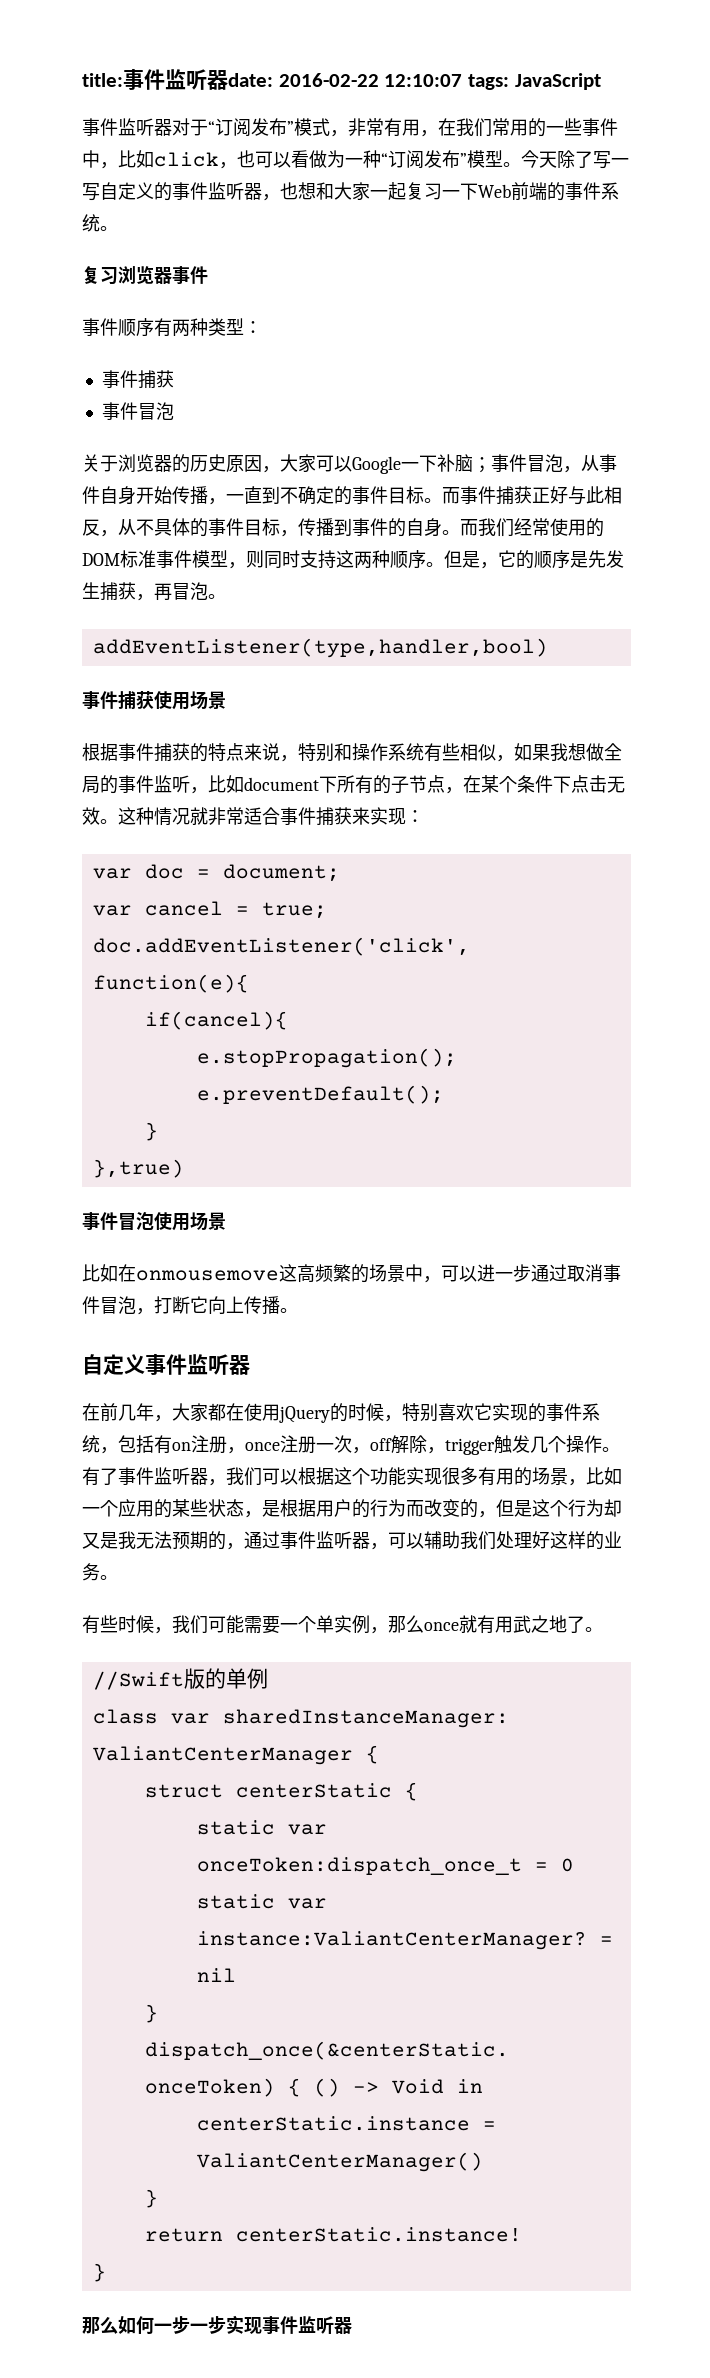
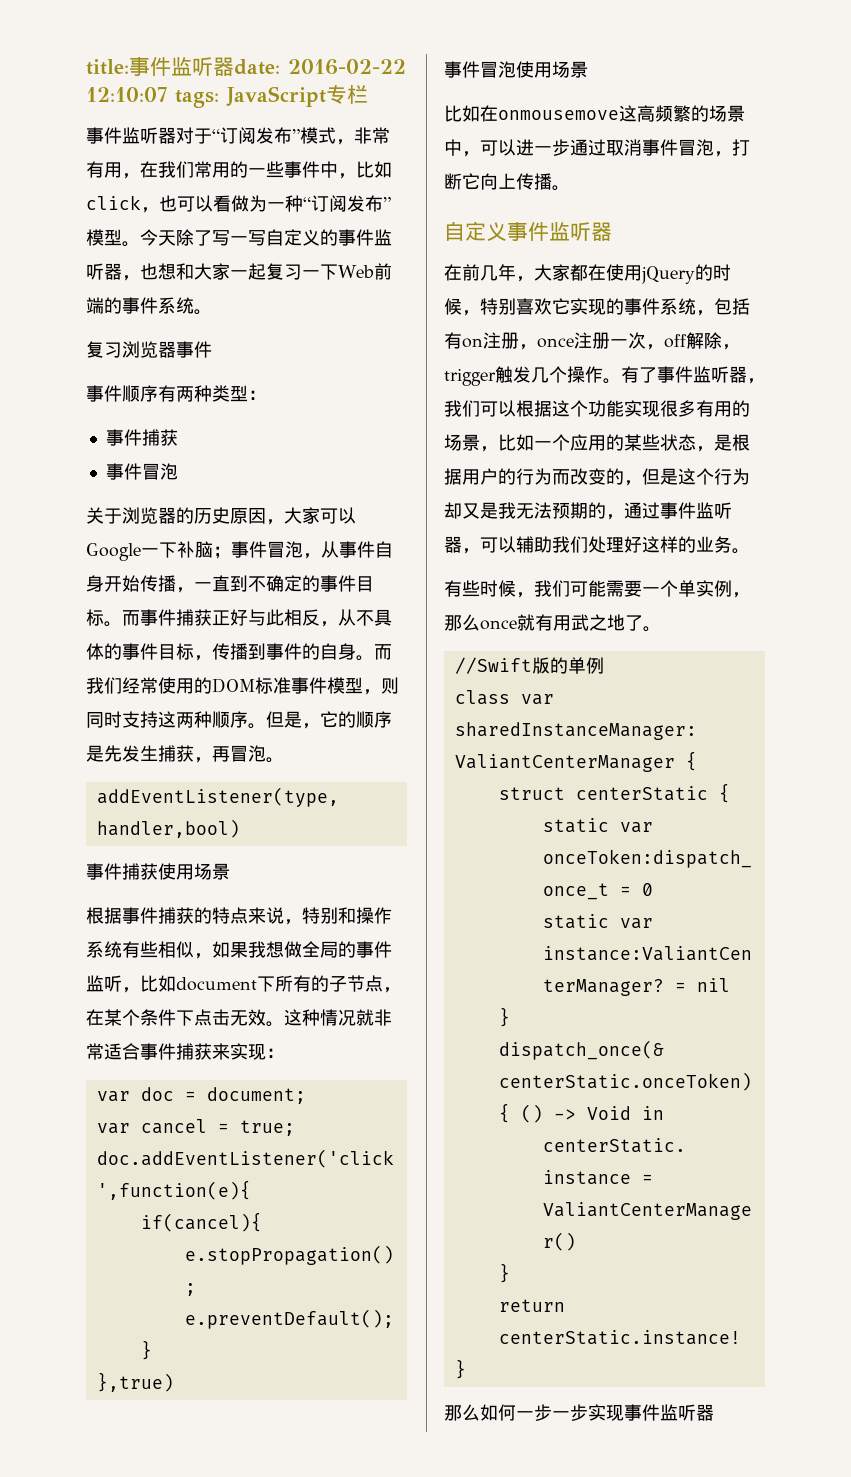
- title:事件监听器date: 2016-02-22 12:10:07 tags: JavaScript
+ title:事件监听器date: 2016-02-22 12:10:07 tags: JavaScript专栏

